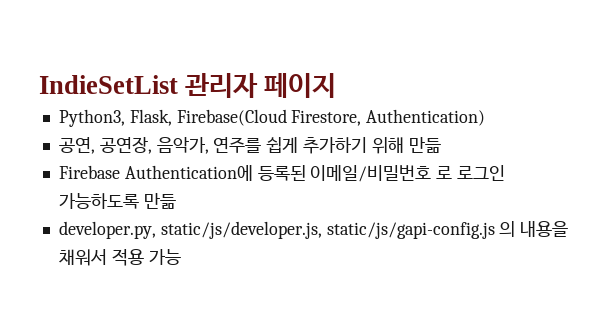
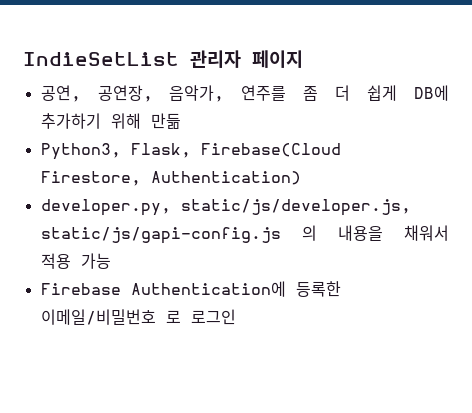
+ 공연, 공연장, 음악가, 연주를 좀 더 쉽게 DB에 추가하기 위해 만듦
- 공연, 공연장, 음악가, 연주를 쉽게 추가하기 위해 만듦
- Firebase Authentication에 등록된 이메일/비밀번호 로 로그인 가능하도록 만듦
+ Firebase Authentication에 등록한 이메일/비밀번호 로 로그인

